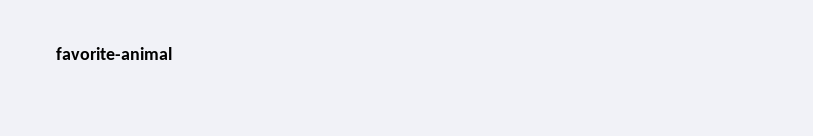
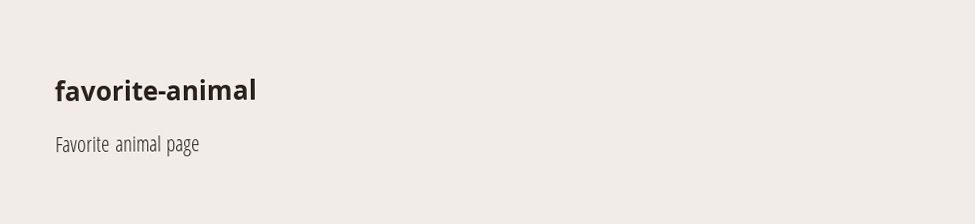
+ Favorite animal page

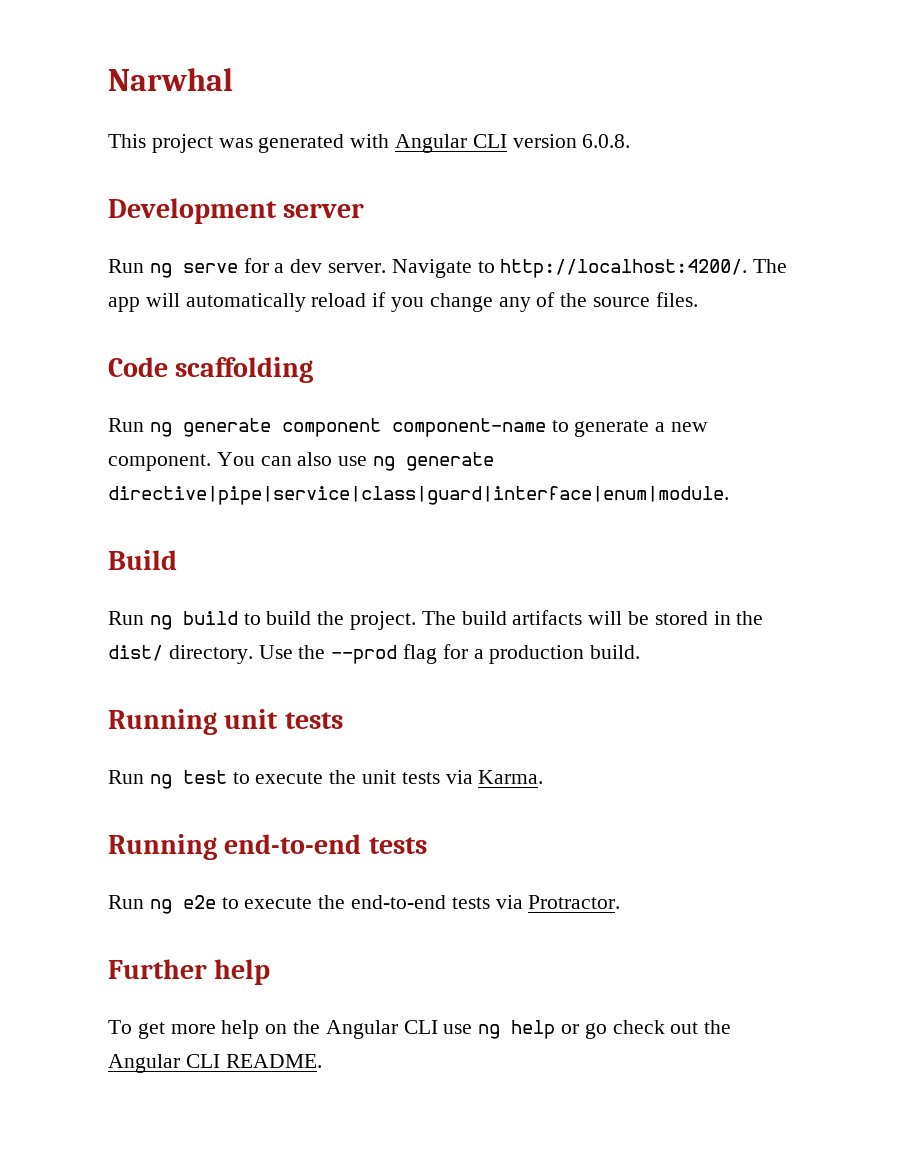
- favorite-animal
- Favorite animal page
+ Narwhal
+ This project was generated with Angular CLI version 6.0.8.
+ Development server
+ Run ng serve for a dev server. Navigate to http://localhost:4200/. The app will automatically reload if you change any of the source files.
+ Code scaffolding
+ Run ng generate component component-name to generate a new component. You can also use ng generate directive|pipe|service|class|guard|interface|enum|module.
+ Build
+ Run ng build to build the project. The build artifacts will be stored in the dist/ directory. Use the --prod flag for a production build.
+ Running unit tests
+ Run ng test to execute the unit tests via Karma.
+ Running end-to-end tests
+ Run ng e2e to execute the end-to-end tests via Protractor.
+ Further help
+ To get more help on the Angular CLI use ng help or go check out the Angular CLI README.

